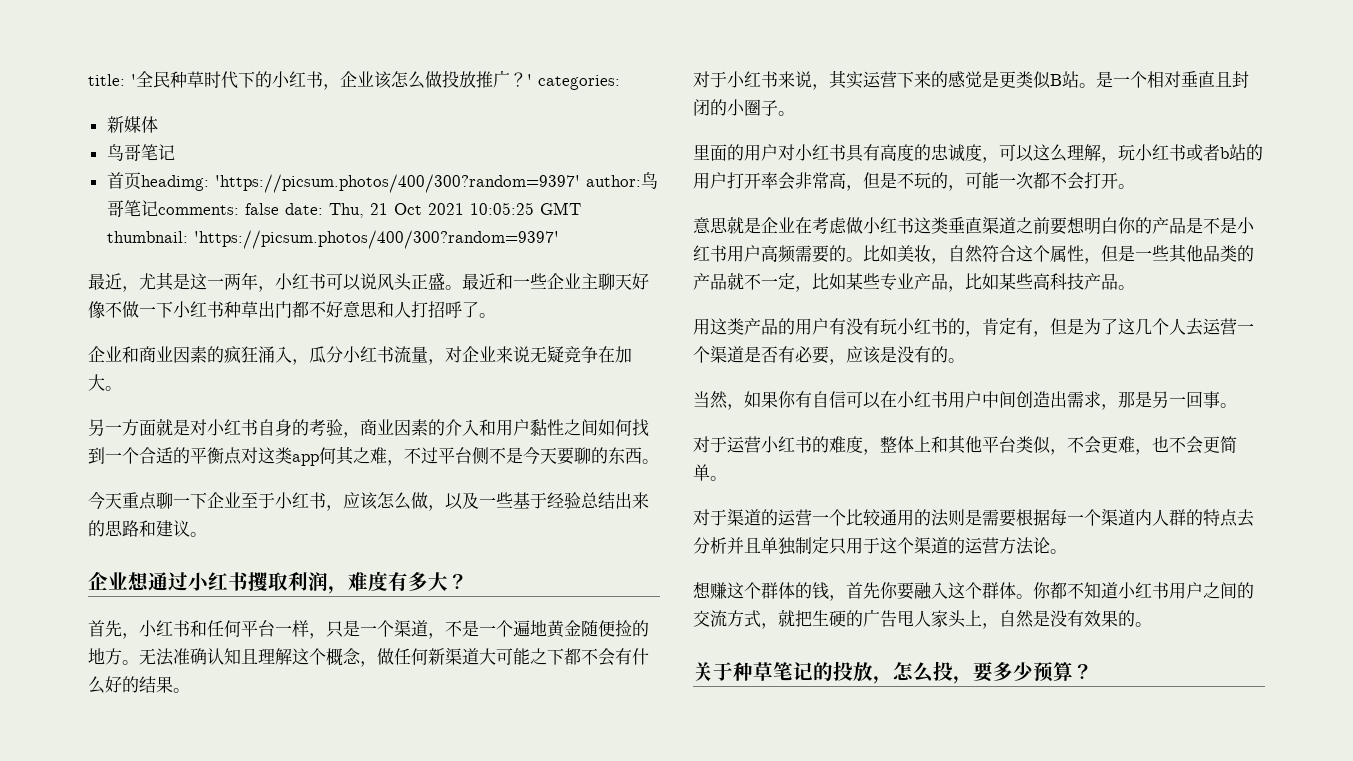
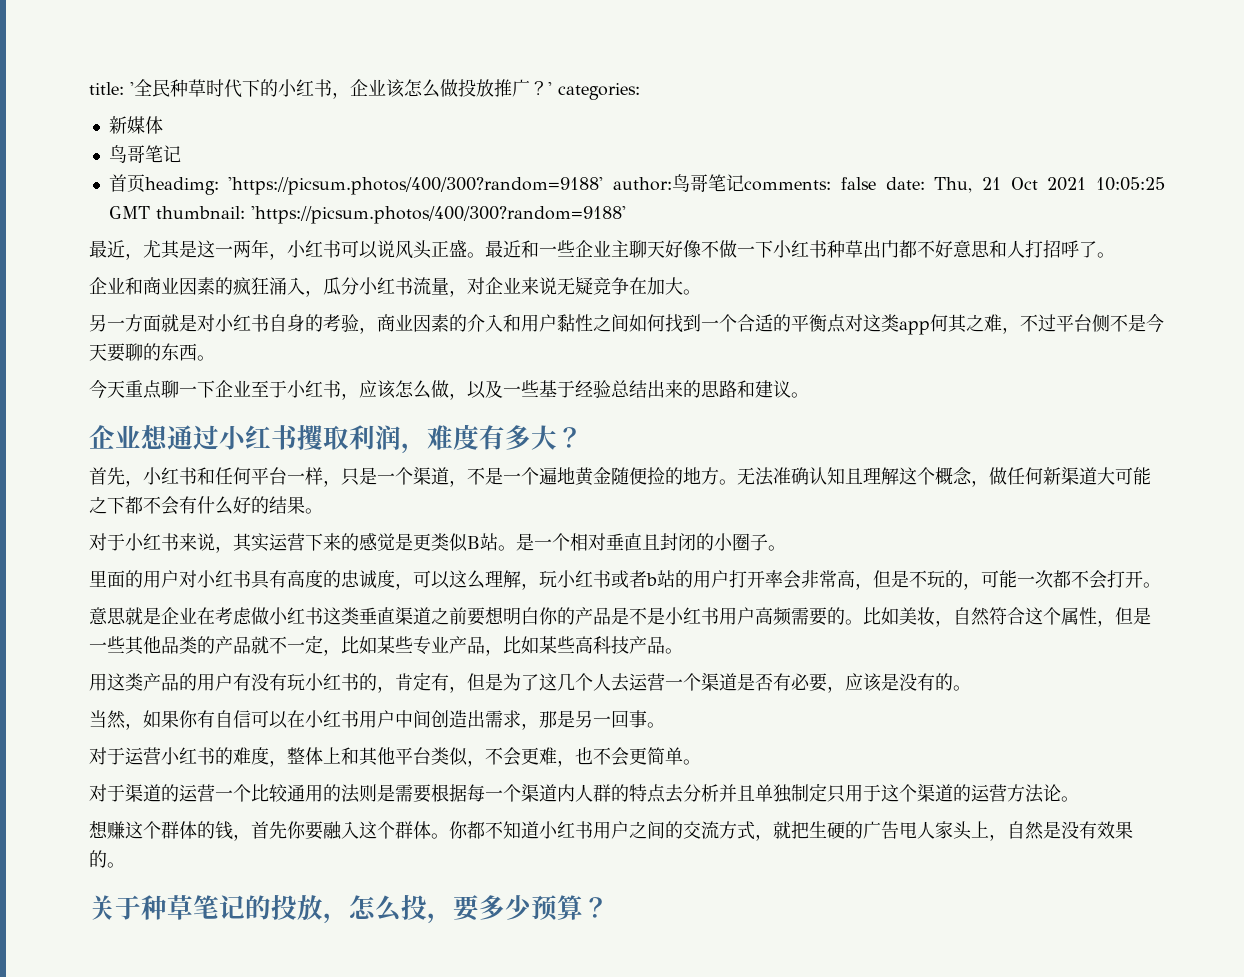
- 首页headimg: 'https://picsum.photos/400/300?random=9397' author:鸟哥笔记comments: false date: Thu, 21 Oct 2021 10:05:25 GMT thumbnail: 'https://picsum.photos/400/300?random=9397'
+ 首页headimg: 'https://picsum.photos/400/300?random=9188' author:鸟哥笔记comments: false date: Thu, 21 Oct 2021 10:05:25 GMT thumbnail: 'https://picsum.photos/400/300?random=9188'

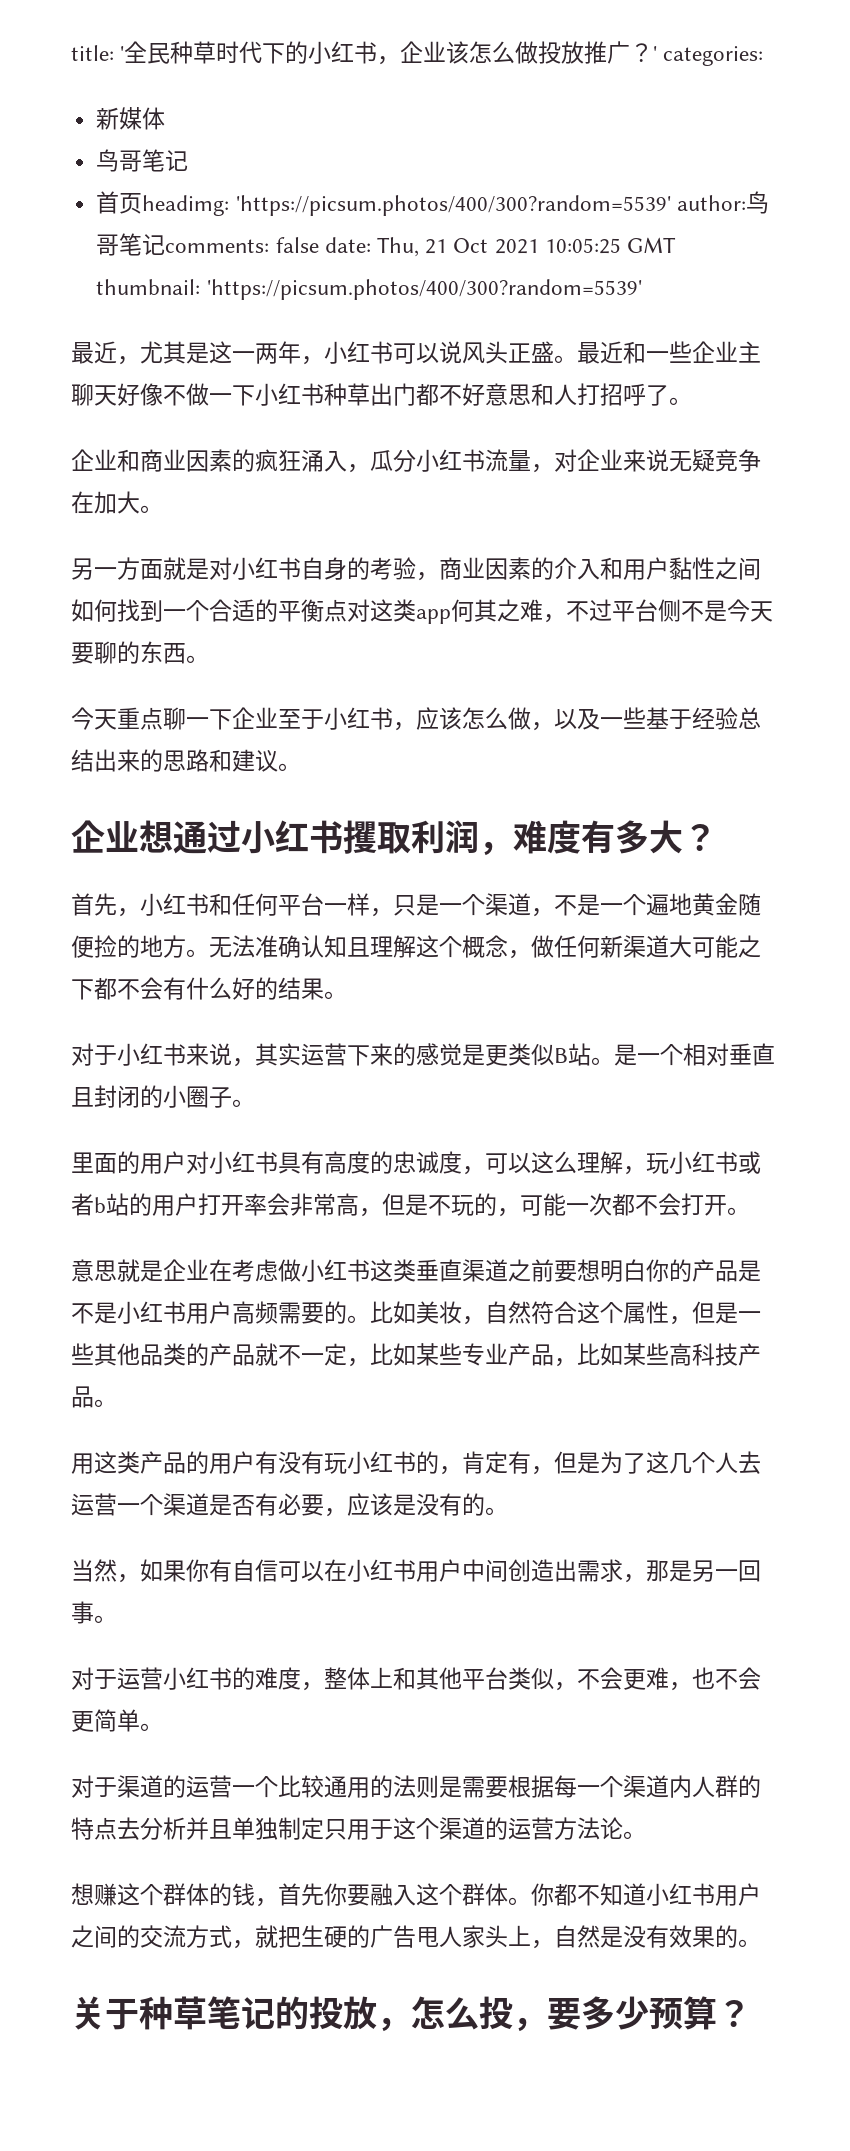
- 首页headimg: 'https://picsum.photos/400/300?random=9188' author:鸟哥笔记comments: false date: Thu, 21 Oct 2021 10:05:25 GMT thumbnail: 'https://picsum.photos/400/300?random=9188'
+ 首页headimg: 'https://picsum.photos/400/300?random=5539' author:鸟哥笔记comments: false date: Thu, 21 Oct 2021 10:05:25 GMT thumbnail: 'https://picsum.photos/400/300?random=5539'

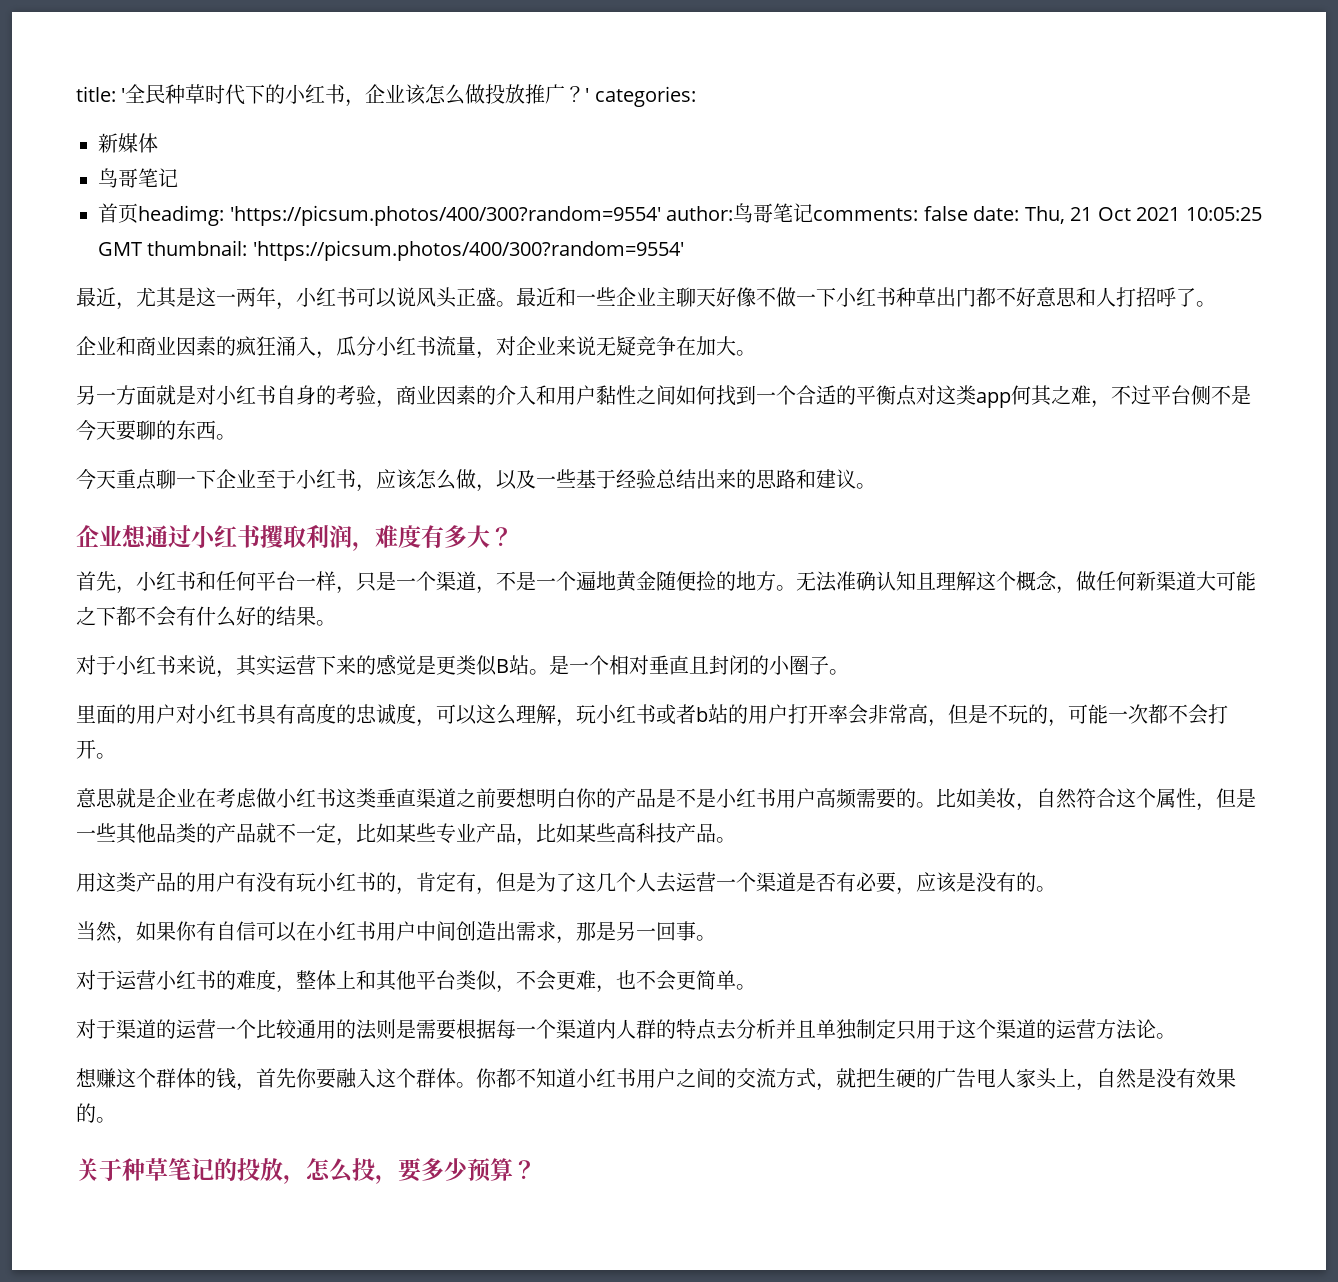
- 首页headimg: 'https://picsum.photos/400/300?random=5539' author:鸟哥笔记comments: false date: Thu, 21 Oct 2021 10:05:25 GMT thumbnail: 'https://picsum.photos/400/300?random=5539'
+ 首页headimg: 'https://picsum.photos/400/300?random=9554' author:鸟哥笔记comments: false date: Thu, 21 Oct 2021 10:05:25 GMT thumbnail: 'https://picsum.photos/400/300?random=9554'

